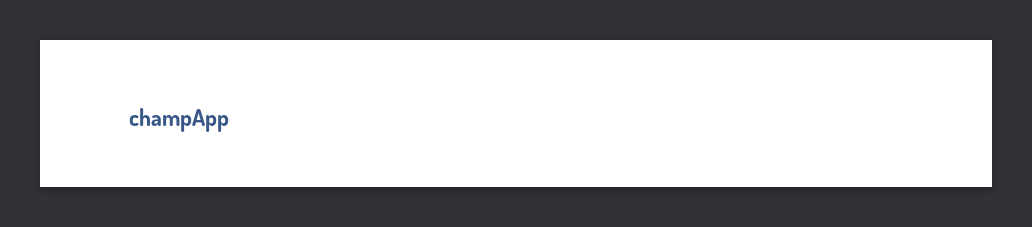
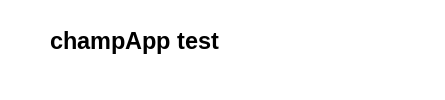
- champApp
+ champApp test

